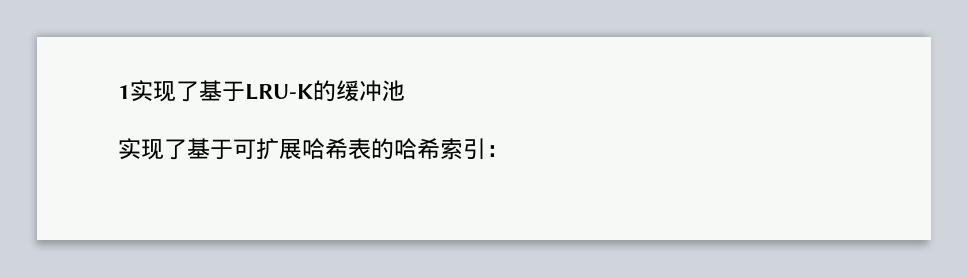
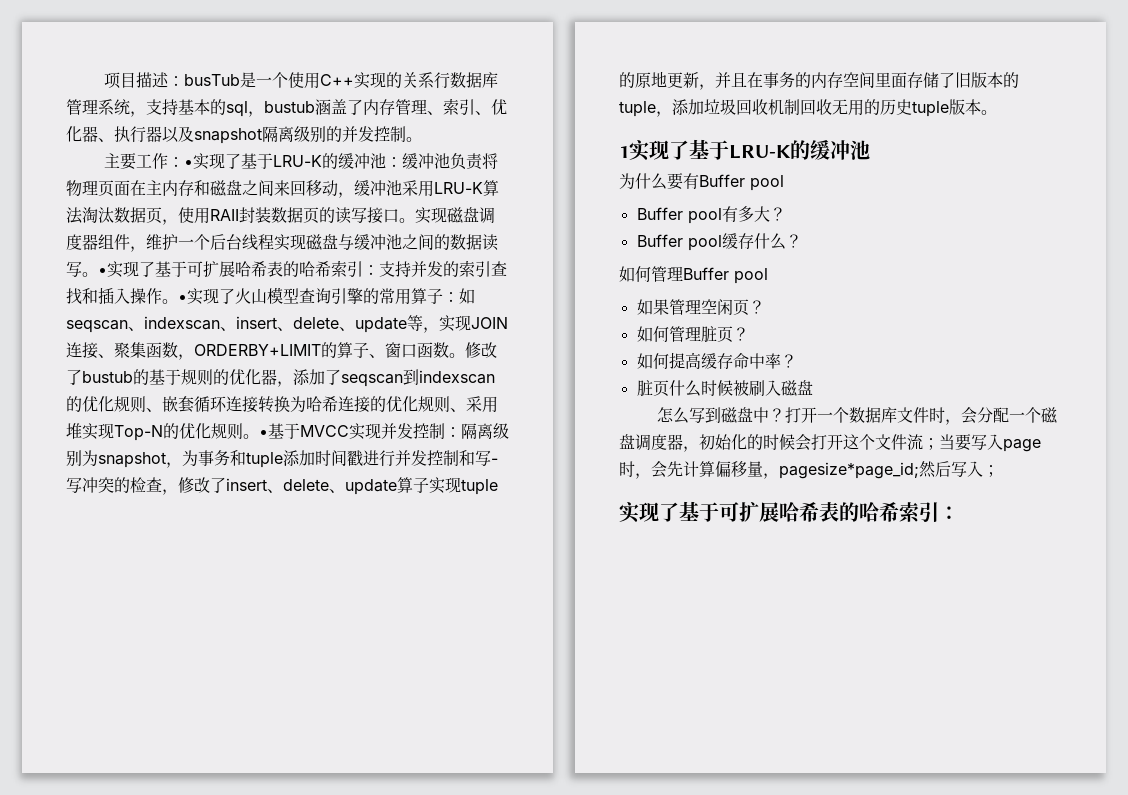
+ 项目描述：busTub是一个使用C++实现的关系行数据库管理系统，支持基本的sql，bustub涵盖了内存管理、索引、优化器、执行器以及snapshot隔离级别的并发控制。
+ 主要工作：•实现了基于LRU-K的缓冲池：缓冲池负责将物理页面在主内存和磁盘之间来回移动，缓冲池采用LRU-K算法淘汰数据页，使用RAII封装数据页的读写接口。实现磁盘调度器组件，维护一个后台线程实现磁盘与缓冲池之间的数据读写。•实现了基于可扩展哈希表的哈希索引：支持并发的索引查找和插入操作。•实现了火山模型查询引擎的常用算子：如seqscan、indexscan、insert、delete、update等，实现JOIN连接、聚集函数，ORDERBY+LIMIT的算子、窗口函数。修改了bustub的基于规则的优化器，添加了seqscan到indexscan的优化规则、嵌套循环连接转换为哈希连接的优化规则、采用堆实现Top-N的优化规则。•基于MVCC实现并发控制：隔离级别为snapshot，为事务和tuple添加时间戳进行并发控制和写-写冲突的检查，修改了insert、delete、update算子实现tuple的原地更新，并且在事务的内存空间里面存储了旧版本的tuple，添加垃圾回收机制回收无用的历史tuple版本。
+ 为什么要有Buffer pool
+ Buffer pool有多大？
+ Buffer pool缓存什么？
+ 如何管理Buffer pool
+ 如果管理空闲页？
+ 如何管理脏页？
+ 如何提高缓存命中率？
+ 脏页什么时候被刷入磁盘
+ 怎么写到磁盘中？打开一个数据库文件时，会分配一个磁盘调度器，初始化的时候会打开这个文件流；当要写入page时，会先计算偏移量，pagesize*page_id;然后写入；

